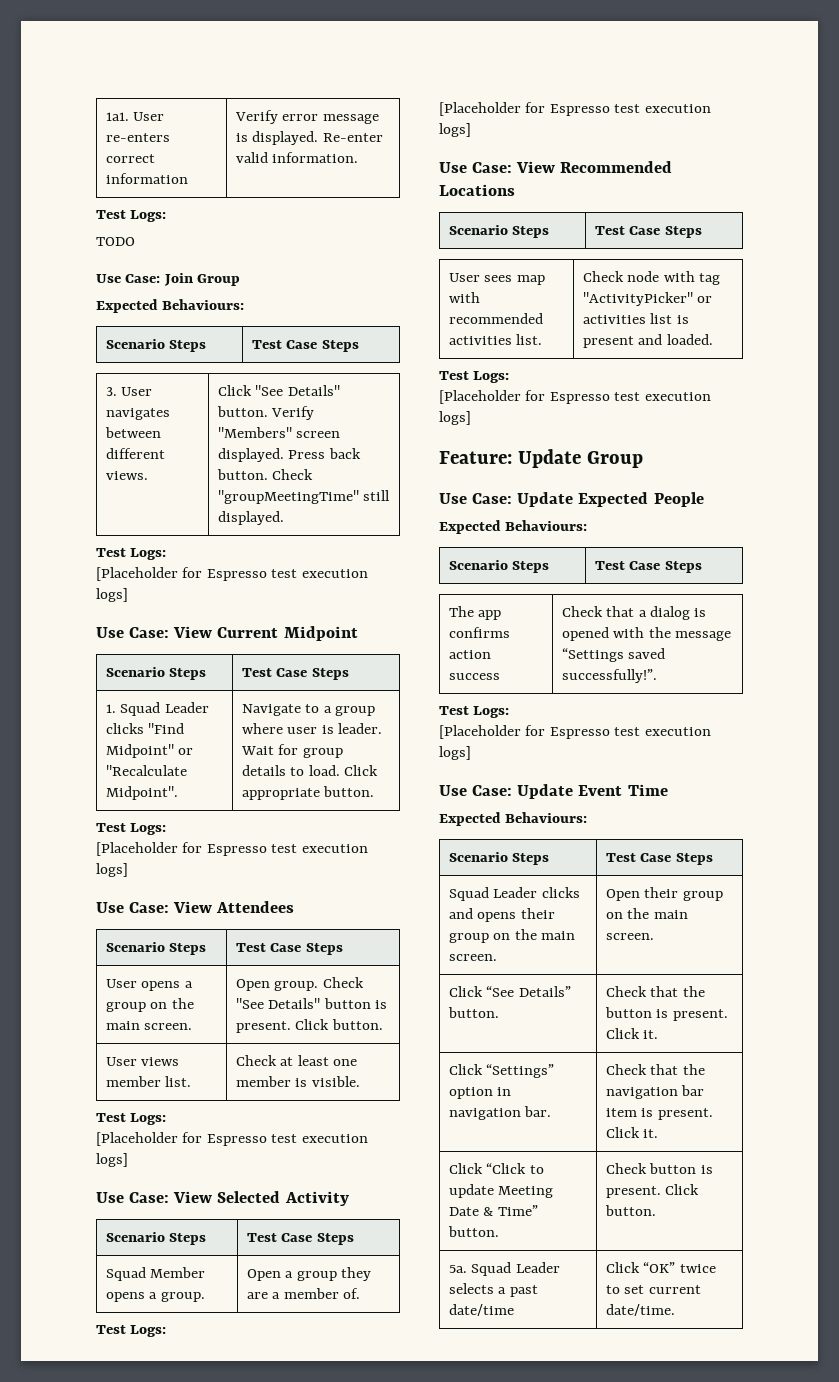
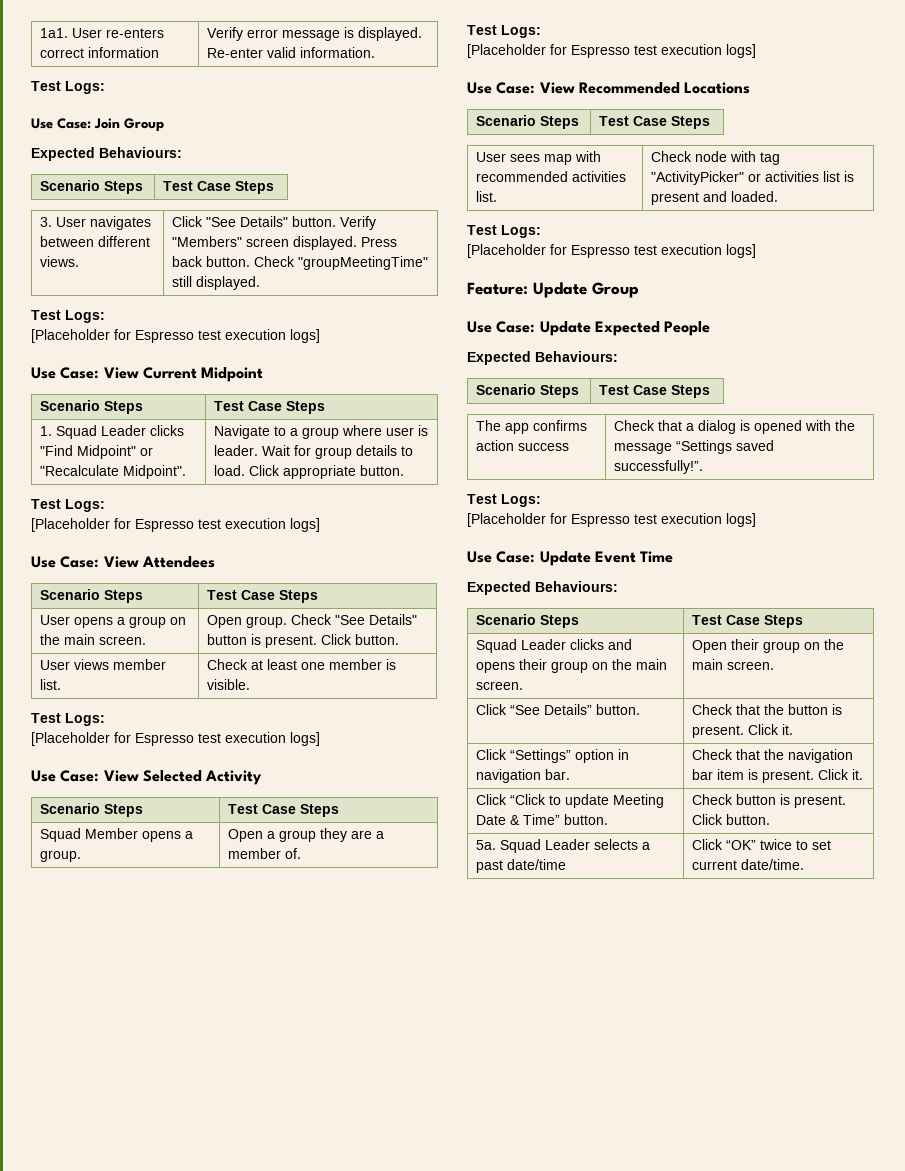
- TODO

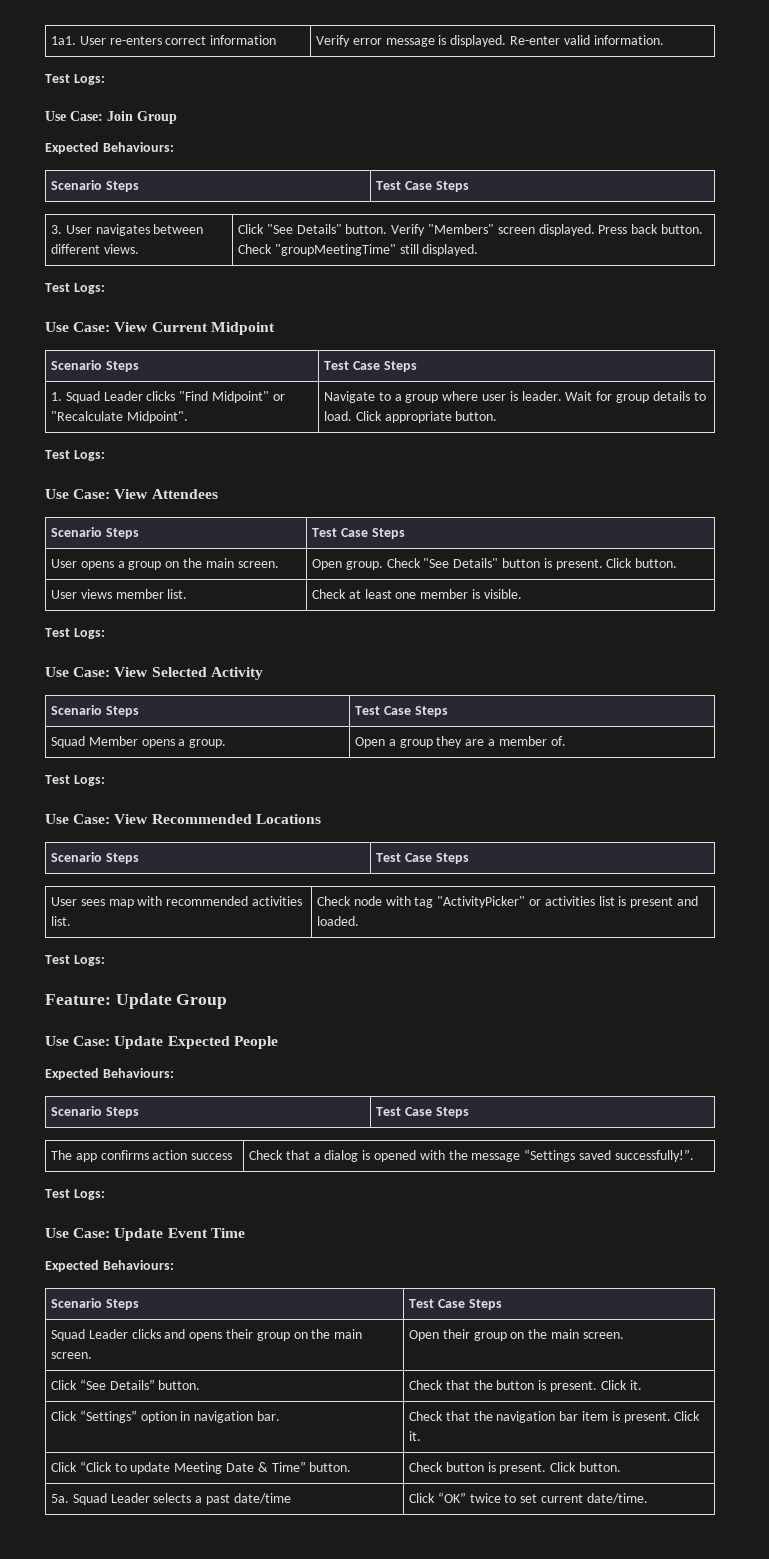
  3. User navigates between different views. | Click "See Details" button. Verify "Members" screen displayed. Press back button. Check "groupMeetingTime" still displayed.
  Test Logs:
- [Placeholder for Espresso test execution logs]
  1. Squad Leader clicks "Find Midpoint" or "Recalculate Midpoint". | Navigate to a group where user is leader. Wait for group details to load. Click appropriate button.
  Test Logs:
- [Placeholder for Espresso test execution logs]
  User views member list. | Check at least one member is visible.
  Test Logs:
- [Placeholder for Espresso test execution logs]
  Squad Member opens a group. | Open a group they are a member of.
  Test Logs:
- [Placeholder for Espresso test execution logs]
  User sees map with recommended activities list. | Check node with tag "ActivityPicker" or activities list is present and loaded.
  Test Logs:
- [Placeholder for Espresso test execution logs]
  The app confirms action success | Check that a dialog is opened with the message “Settings saved successfully!”.
  Test Logs:
- [Placeholder for Espresso test execution logs]

